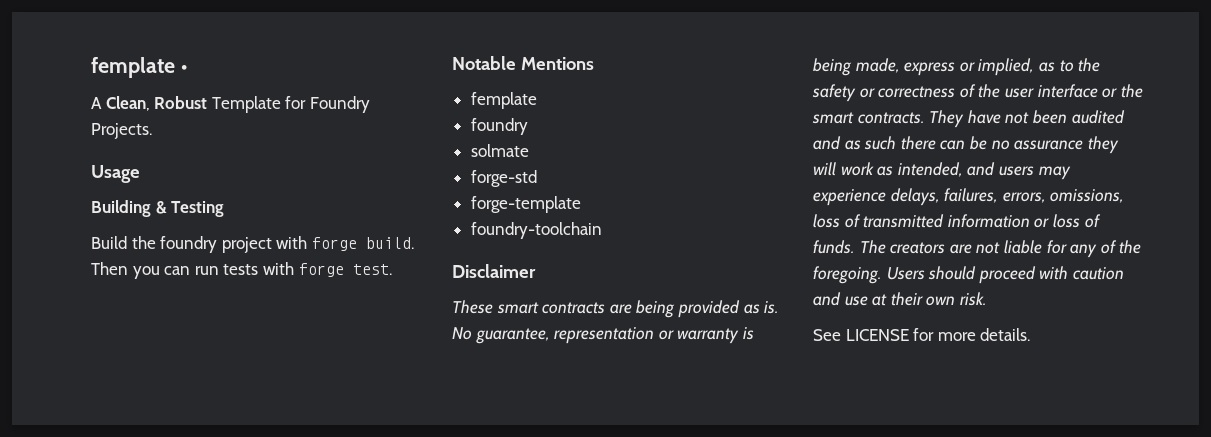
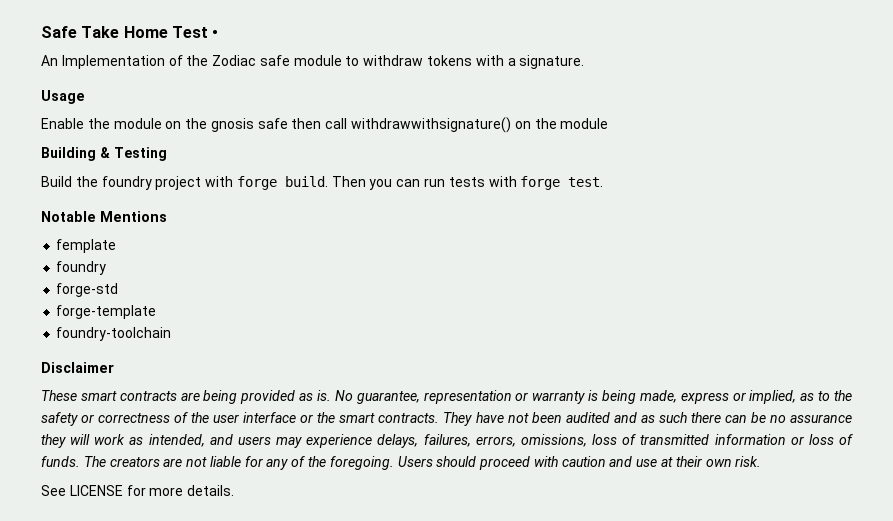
- femplate •
- A Clean, Robust Template for Foundry Projects.
+ Safe Take Home Test •
+ An Implementation of the Zodiac safe module to withdraw tokens with a signature.
  Usage
+ Enable the module on the gnosis safe then call withdrawwithsignature() on the module
- solmate

